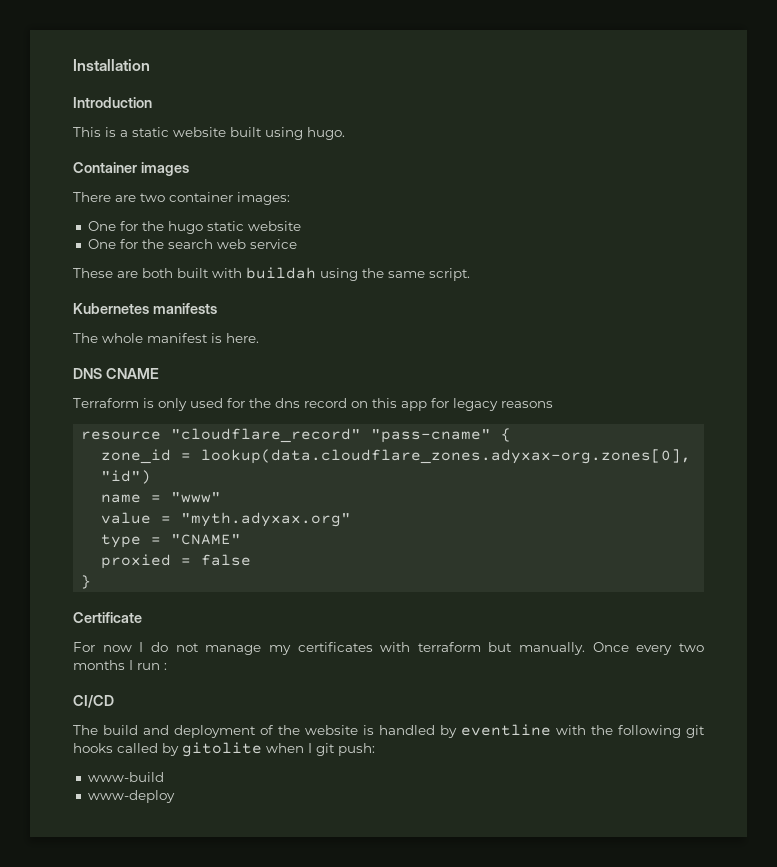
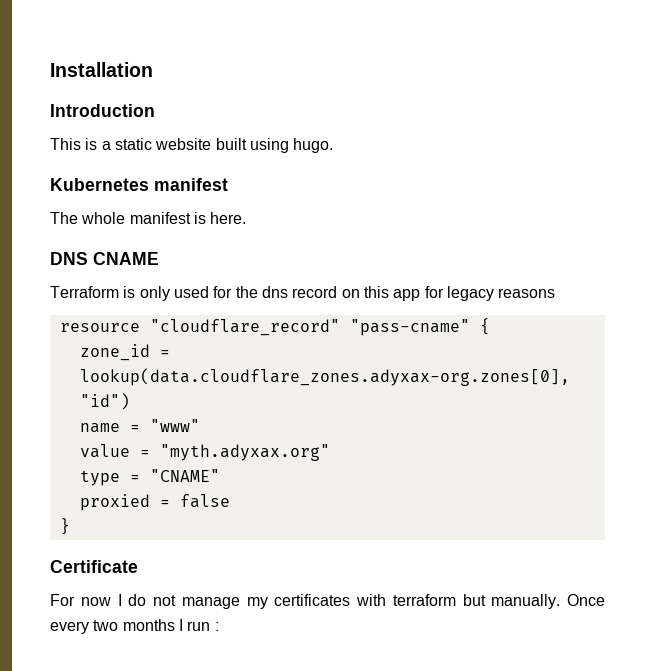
- Container images
- There are two container images:
- One for the hugo static website
- One for the search web service
- These are both built with buildah using the same script.
- Kubernetes manifests
+ Kubernetes manifest
- CI/CD
- The build and deployment of the website is handled by eventline with the following git hooks called by gitolite when I git push:
- www-build
- www-deploy

